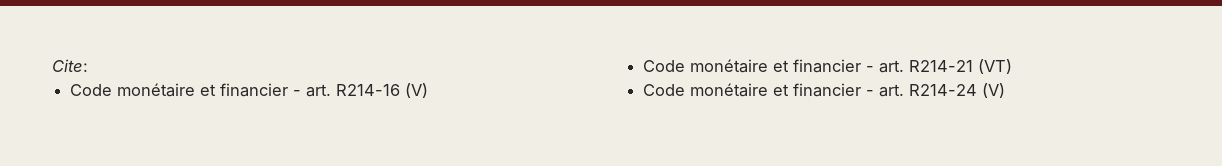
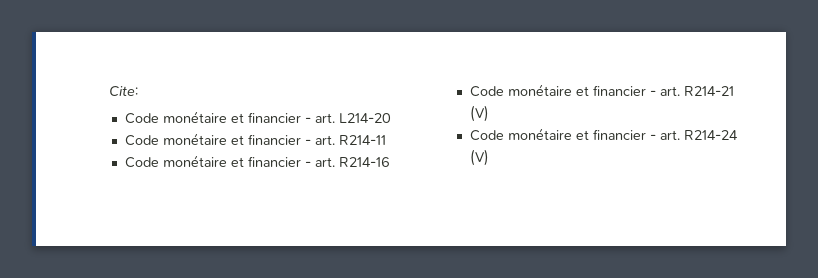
+ Code monétaire et financier - art. L214-20
+ Code monétaire et financier - art. R214-11
- Code monétaire et financier - art. R214-16 (V)
+ Code monétaire et financier - art. R214-16
- Code monétaire et financier - art. R214-21 (VT)
+ Code monétaire et financier - art. R214-21 (V)

